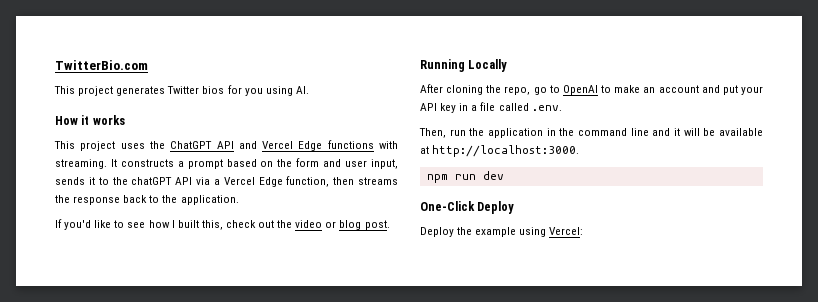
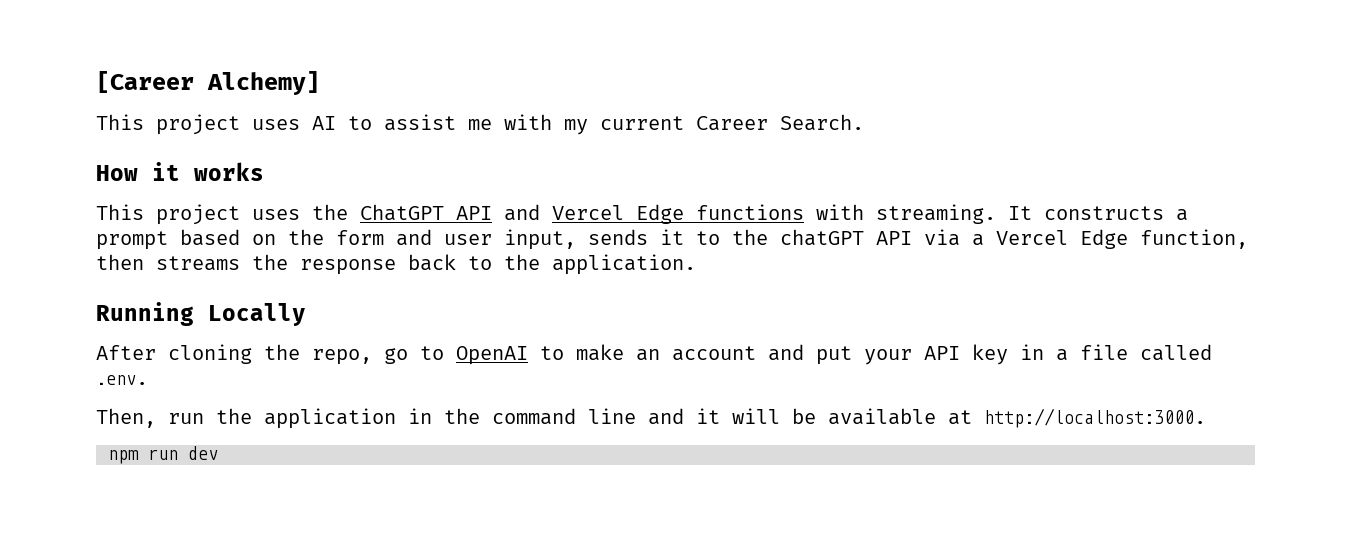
- TwitterBio.com
- This project generates Twitter bios for you using AI.
+ [Career Alchemy]
+ This project uses AI to assist me with my current Career Search.
- If you'd like to see how I built this, check out the video or blog post.
- One-Click Deploy
- Deploy the example using Vercel:

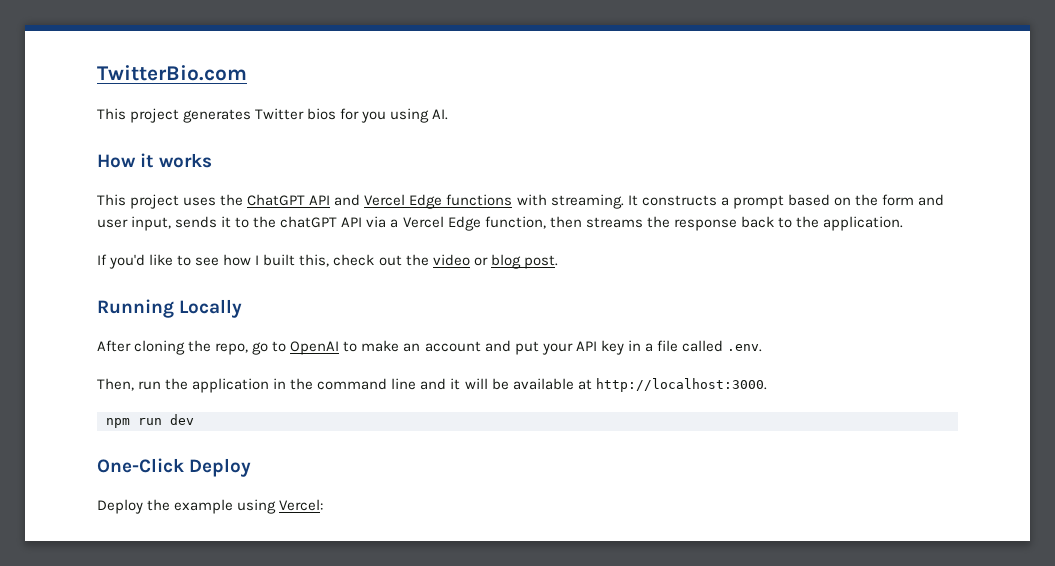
- [Career Alchemy]
- This project uses AI to assist me with my current Career Search.
+ TwitterBio.com
+ This project generates Twitter bios for you using AI.
+ If you'd like to see how I built this, check out the video or blog post.
+ One-Click Deploy
+ Deploy the example using Vercel:

